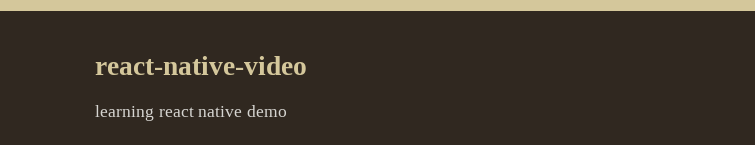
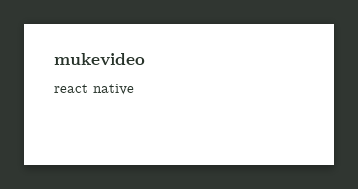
- react-native-video
- learning react native demo
+ mukevideo
+ react native

